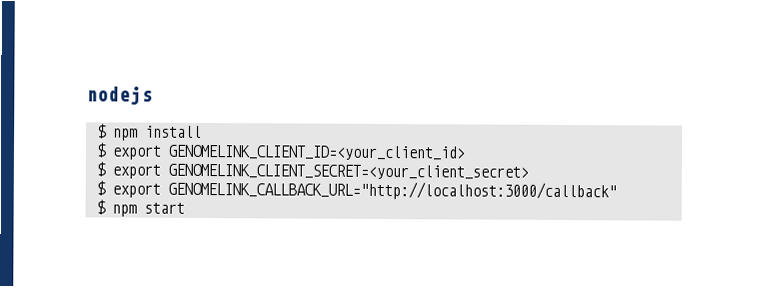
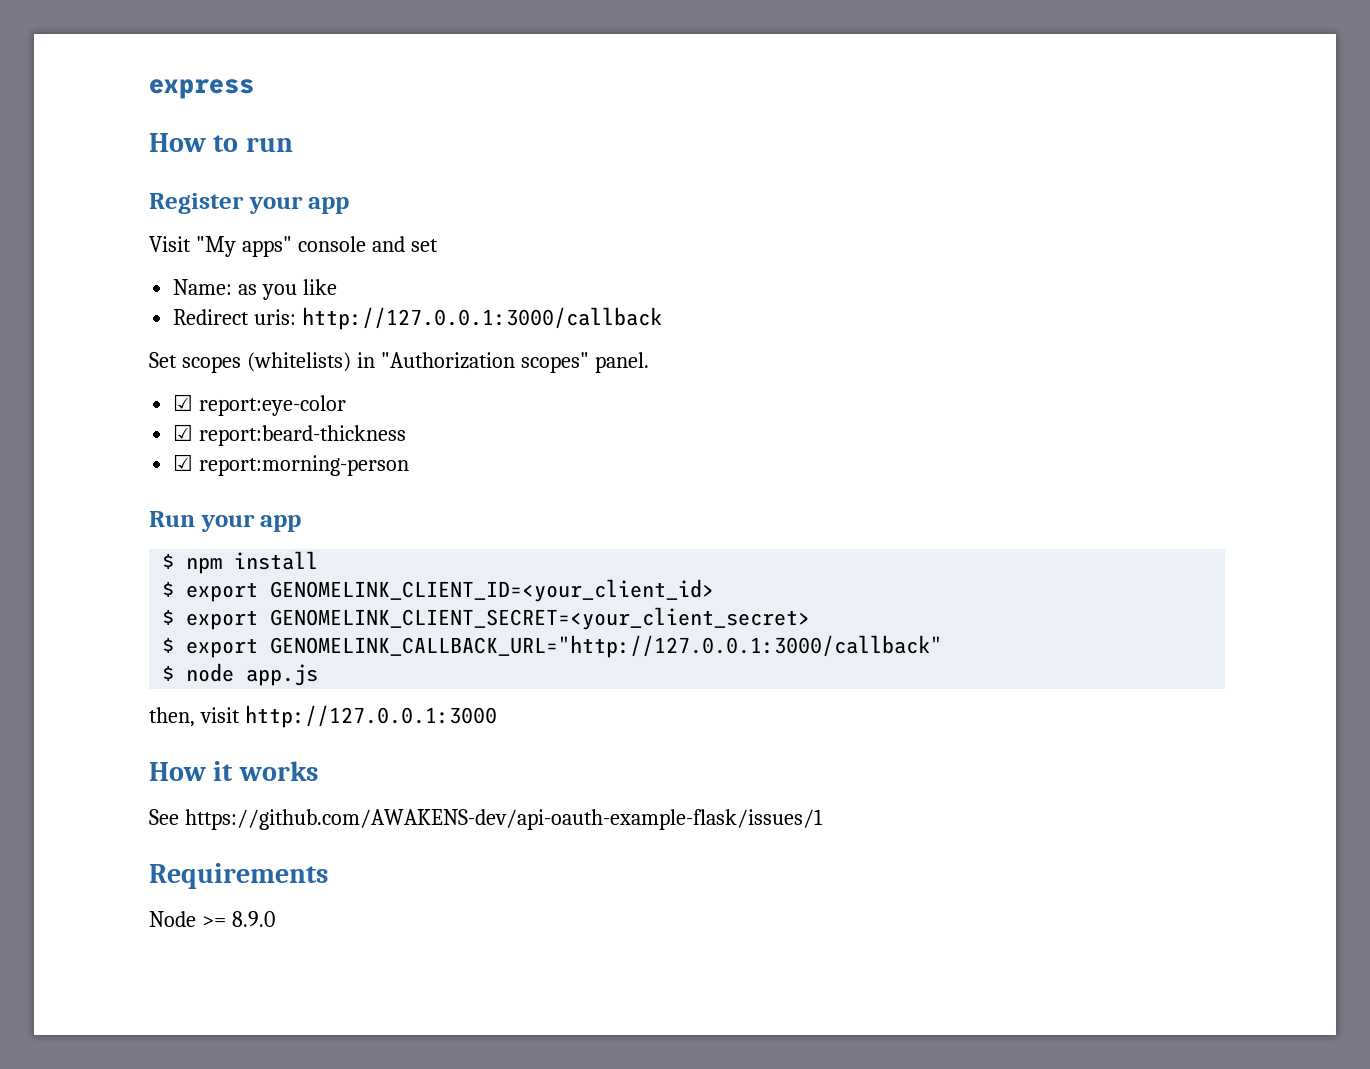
- nodejs
+ express
+ How to run
+ Register your app
+ Visit "My apps" console and set
+ Name: as you like
+ Redirect uris: http://127.0.0.1:3000/callback
+ Set scopes (whitelists) in "Authorization scopes" panel.
+ ☑ report:eye-color
+ ☑ report:beard-thickness
+ ☑ report:morning-person
+ Run your app
- $ export GENOMELINK_CALLBACK_URL="http://localhost:3000/callback"
- $ npm start
+ $ export GENOMELINK_CALLBACK_URL="http://127.0.0.1:3000/callback"
+ $ node app.js
+ then, visit http://127.0.0.1:3000
+ How it works
+ See https://github.com/AWAKENS-dev/api-oauth-example-flask/issues/1
+ Requirements
+ Node >= 8.9.0

